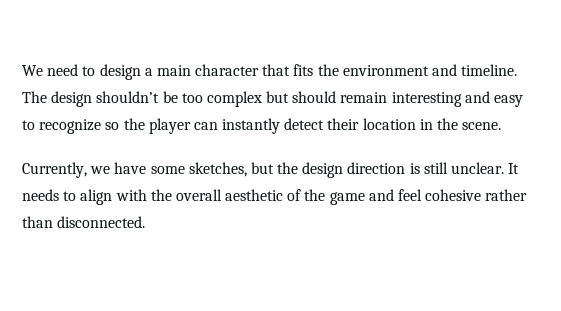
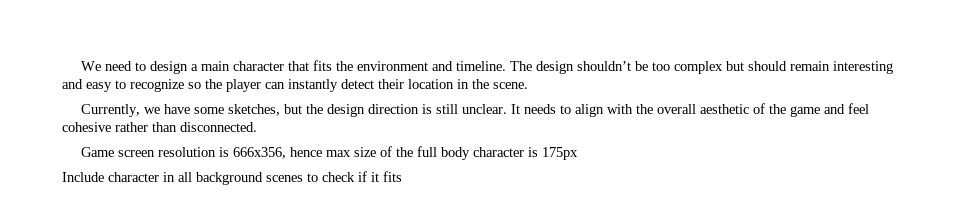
+ Game screen resolution is 666x356, hence max size of the full body character is 175px
+ Include character in all background scenes to check if it fits

